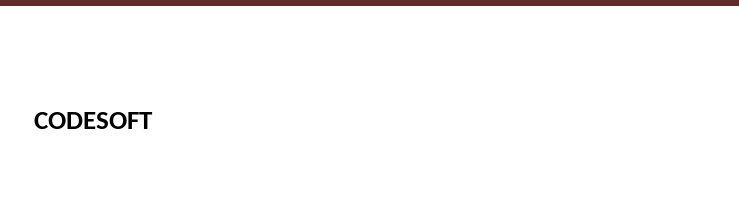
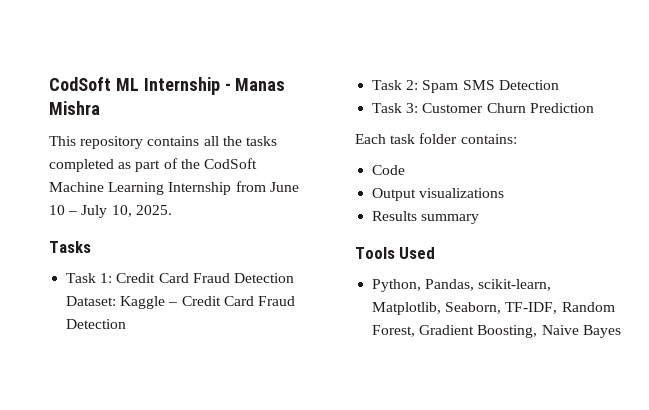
- CODESOFT
+ CodSoft ML Internship - Manas Mishra
+ This repository contains all the tasks completed as part of the CodSoft Machine Learning Internship from June 10 – July 10, 2025.
+ Tasks
+ Task 1: Credit Card Fraud Detection Dataset: Kaggle – Credit Card Fraud Detection
+ Task 2: Spam SMS Detection
+ Task 3: Customer Churn Prediction
+ Each task folder contains:
+ Code
+ Output visualizations
+ Results summary
+ Tools Used
+ Python, Pandas, scikit-learn, Matplotlib, Seaborn, TF-IDF, Random Forest, Gradient Boosting, Naive Bayes

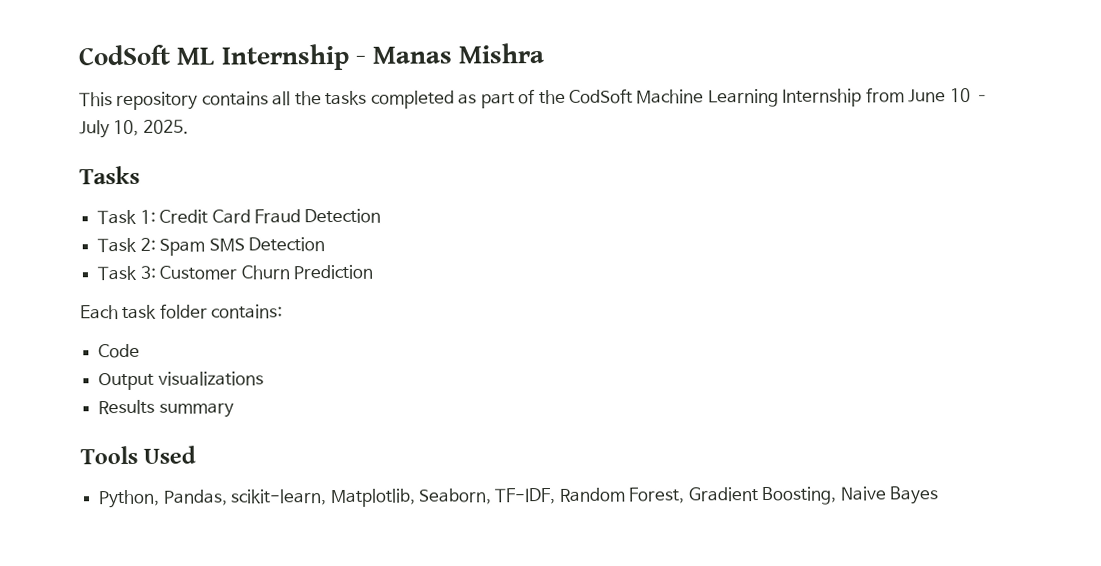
- Task 1: Credit Card Fraud Detection Dataset: Kaggle – Credit Card Fraud Detection
+ Task 1: Credit Card Fraud Detection

